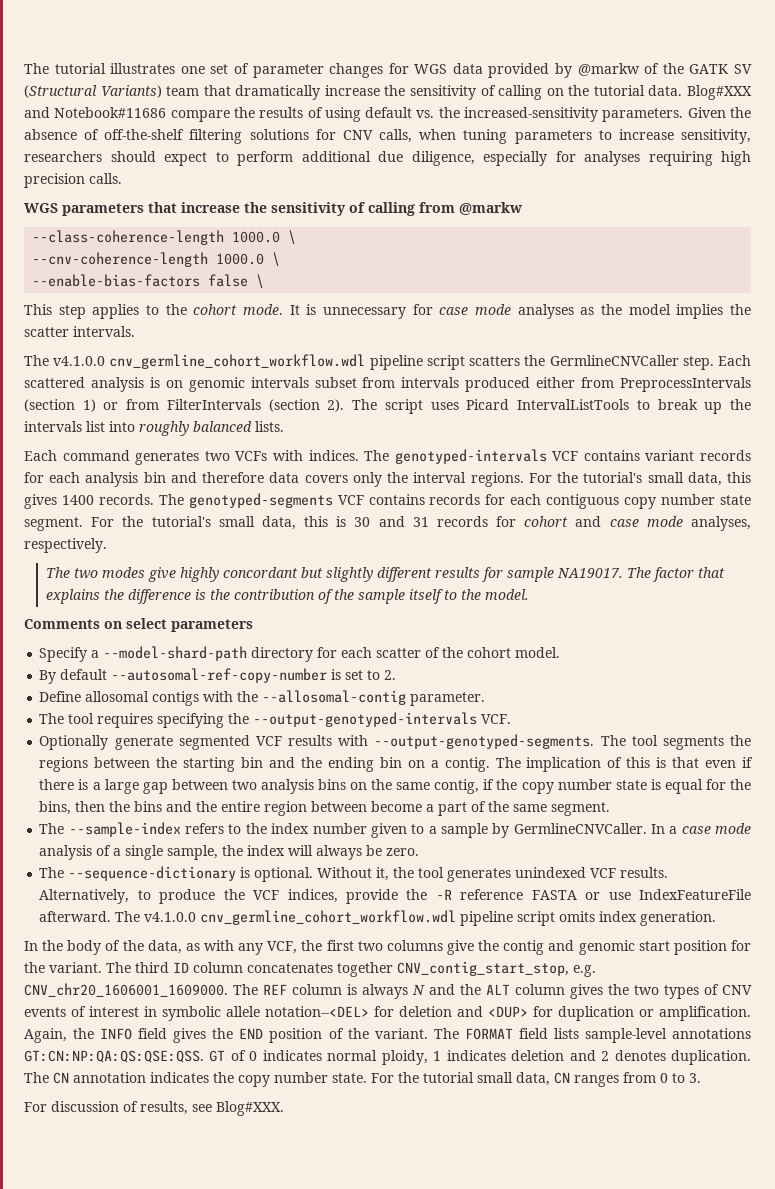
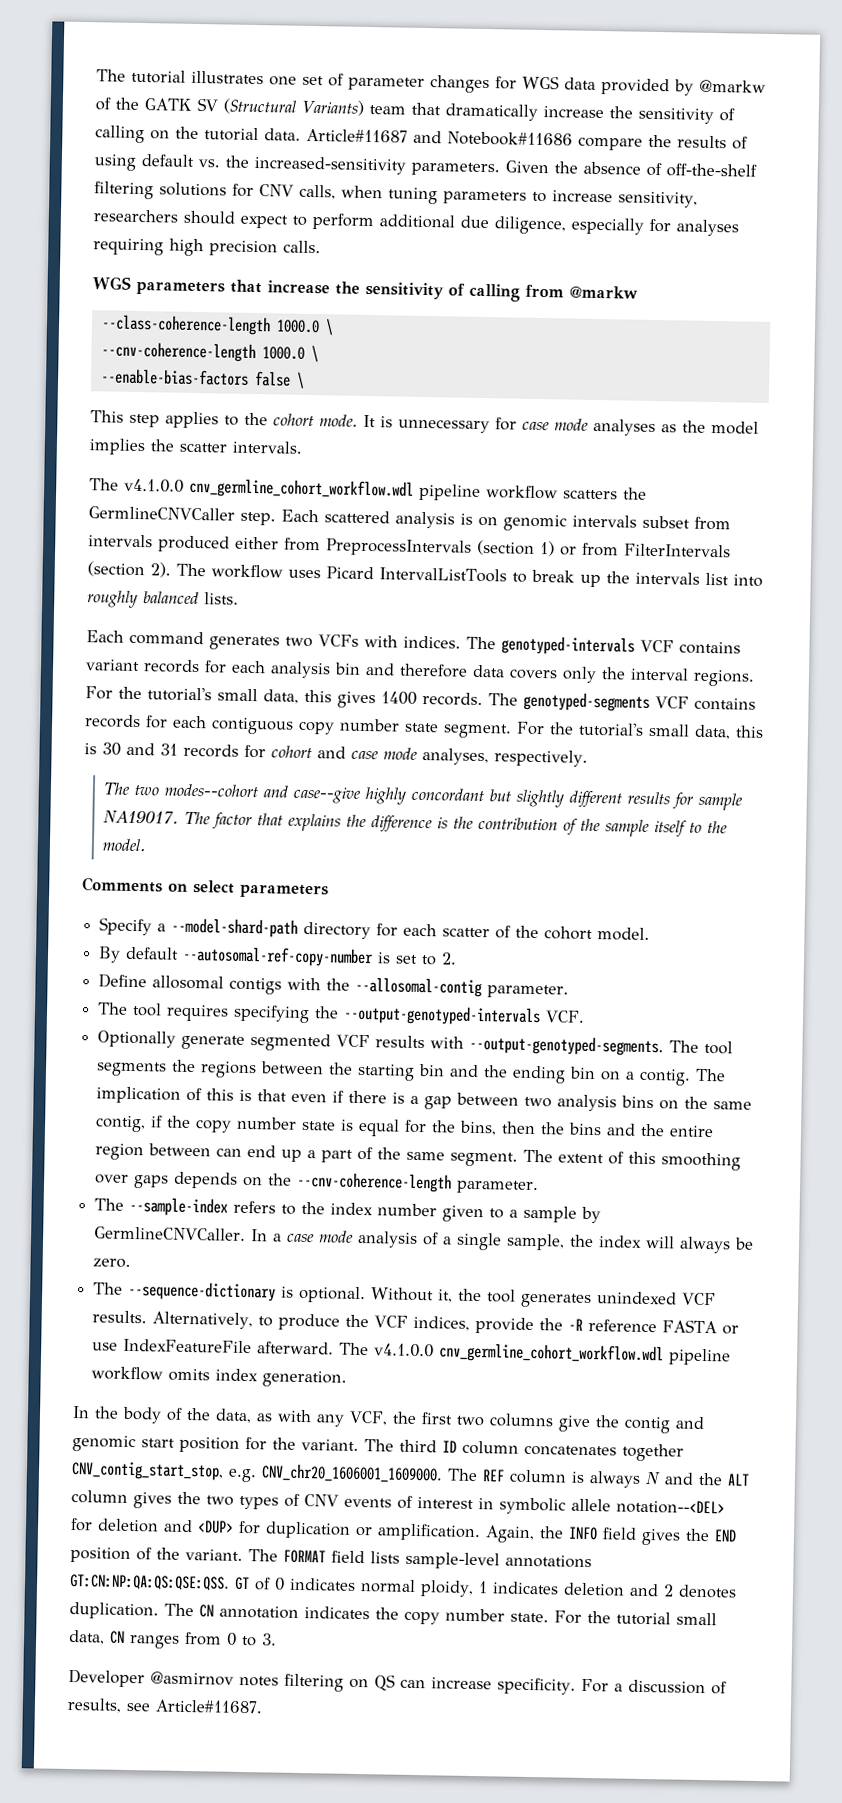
- Blog#XXX and Notebook#11686 compare the results of using default vs. the increased-sensitivity parameters.
+ Article#11687 and Notebook#11686 compare the results of using default vs. the increased-sensitivity parameters.
- The v4.1.0.0 cnv_germline_cohort_workflow.wdl pipeline script scatters the GermlineCNVCaller step.
+ The v4.1.0.0 cnv_germline_cohort_workflow.wdl pipeline workflow scatters the GermlineCNVCaller step.
- The script uses Picard IntervalListTools to break up the intervals list into roughly balanced lists.
+ The workflow uses Picard IntervalListTools to break up the intervals list into roughly balanced lists.
- The two modes give highly concordant but slightly different results for sample NA19017.
+ The two modes--cohort and case--give highly concordant but slightly different results for sample NA19017.
- The implication of this is that even if there is a large gap between two analysis bins on the same contig, if the copy number state is equal for the bins, then the bins and the entire region between become a part of the same segment.
+ The implication of this is that even if there is a gap between two analysis bins on the same contig, if the copy number state is equal for the bins, then the bins and the entire region between can end up a part of the same segment. The extent of this smoothing over gaps depends on the --cnv-coherence-length parameter.
- The v4.1.0.0 cnv_germline_cohort_workflow.wdl pipeline script omits index generation.
+ The v4.1.0.0 cnv_germline_cohort_workflow.wdl pipeline workflow omits index generation.
- For discussion of results, see Blog#XXX.
+ Developer @asmirnov notes filtering on QS can increase specificity. For a discussion of results, see Article#11687.

